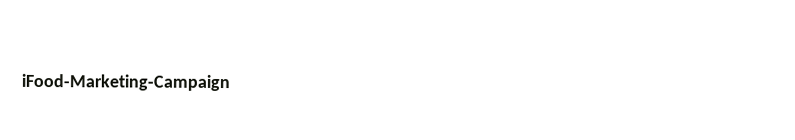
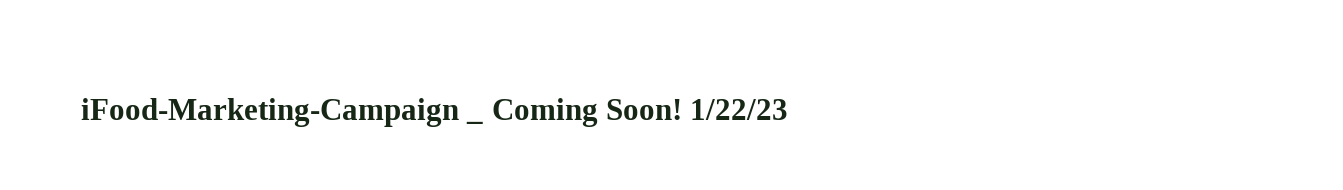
- iFood-Marketing-Campaign
+ iFood-Marketing-Campaign _ Coming Soon! 1/22/23

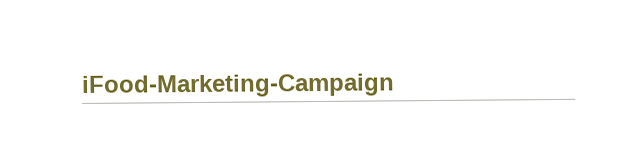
- iFood-Marketing-Campaign _ Coming Soon! 1/22/23
+ iFood-Marketing-Campaign

